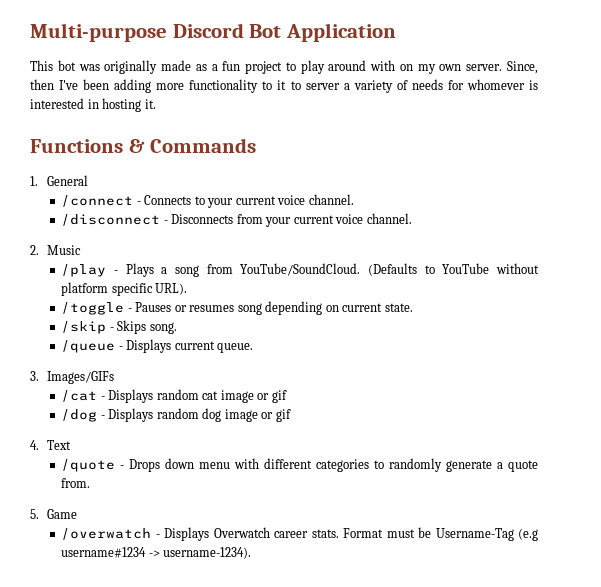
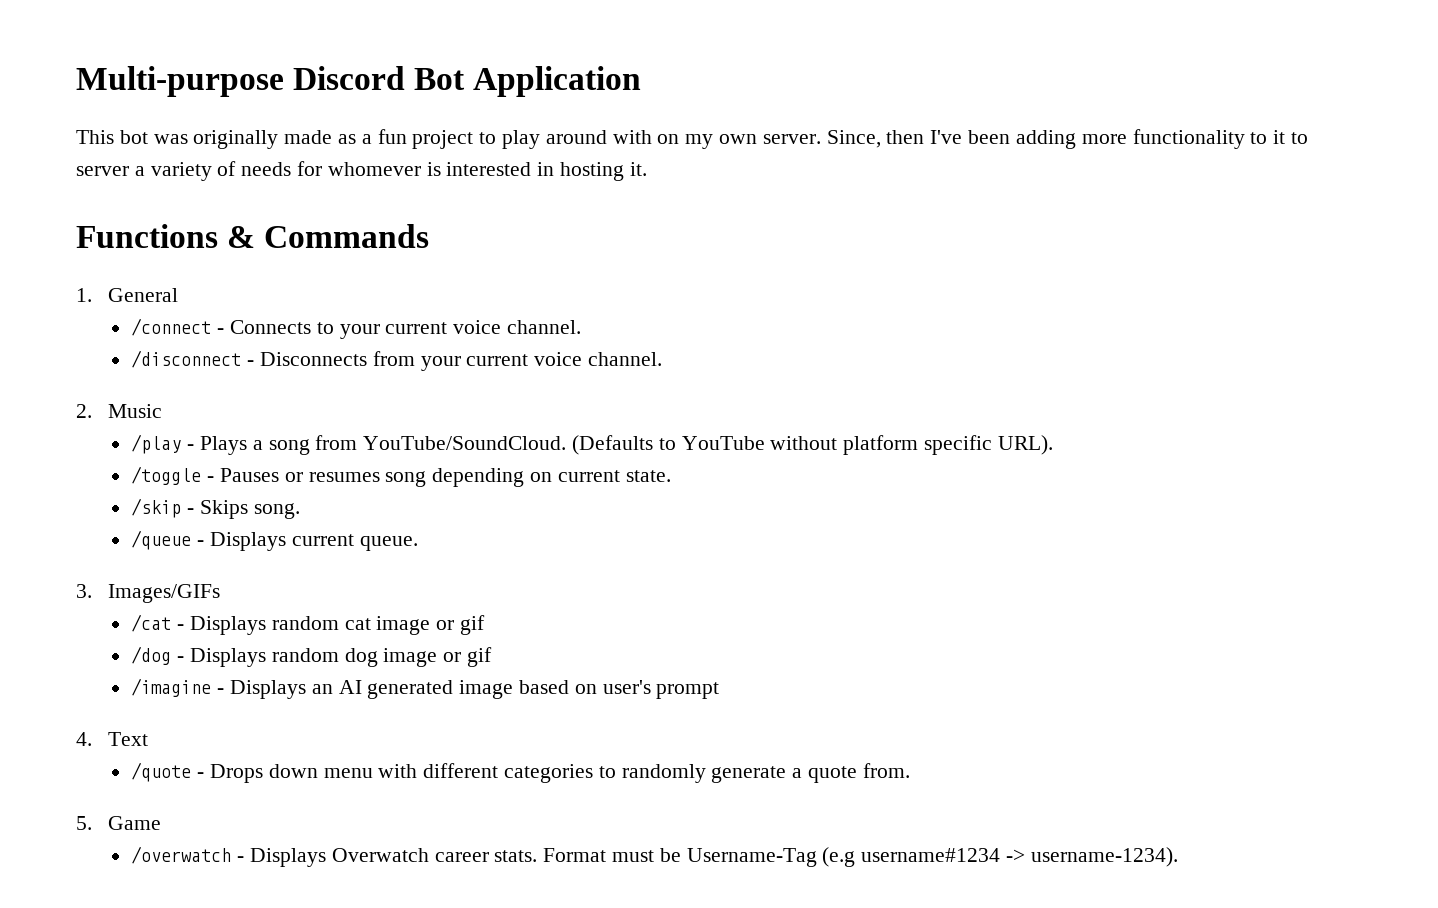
+ /imagine - Displays an AI generated image based on user's prompt

